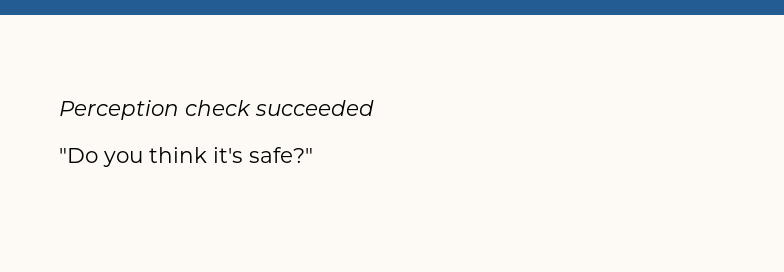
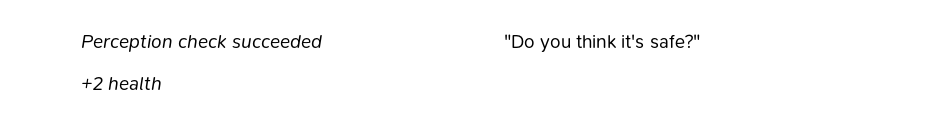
+ +2 health

